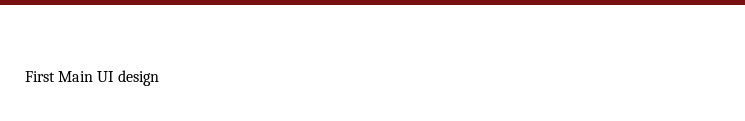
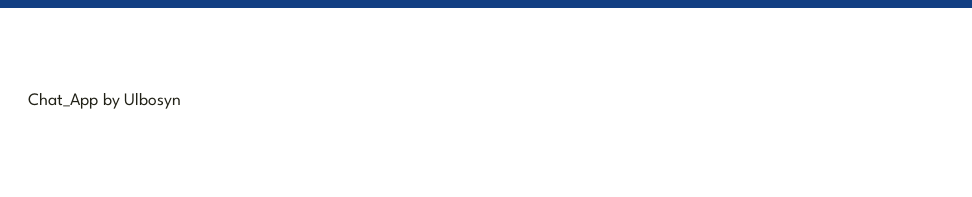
- First Main UI design
+ Chat_App by Ulbosyn

